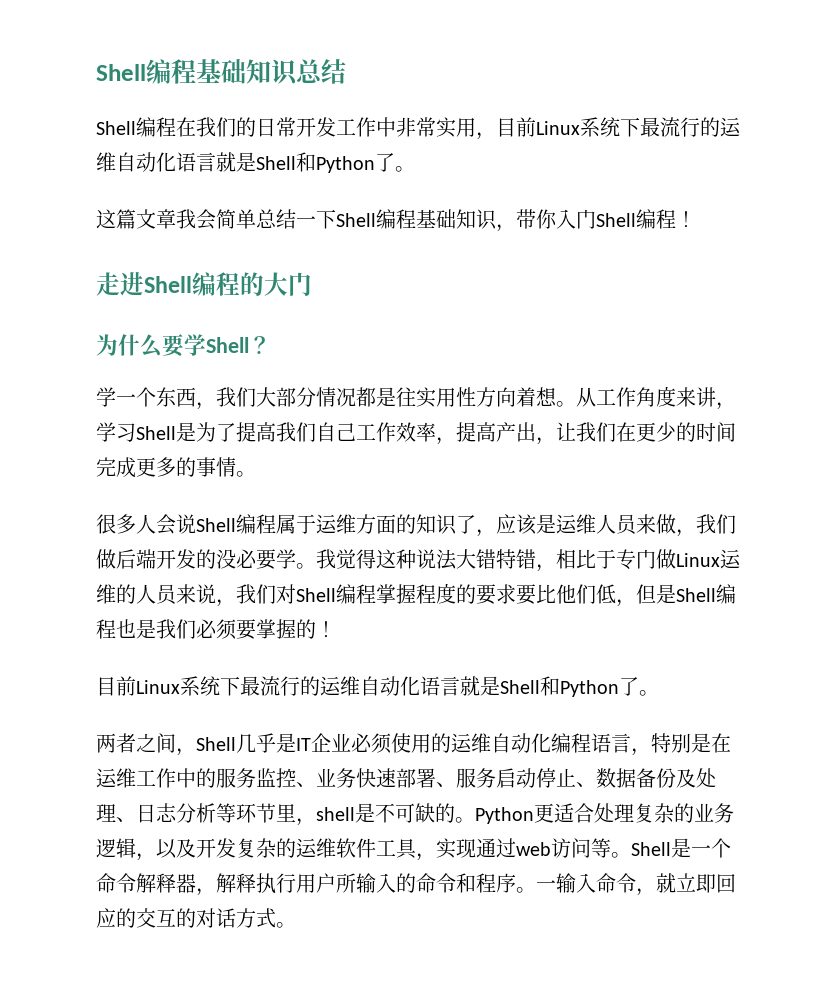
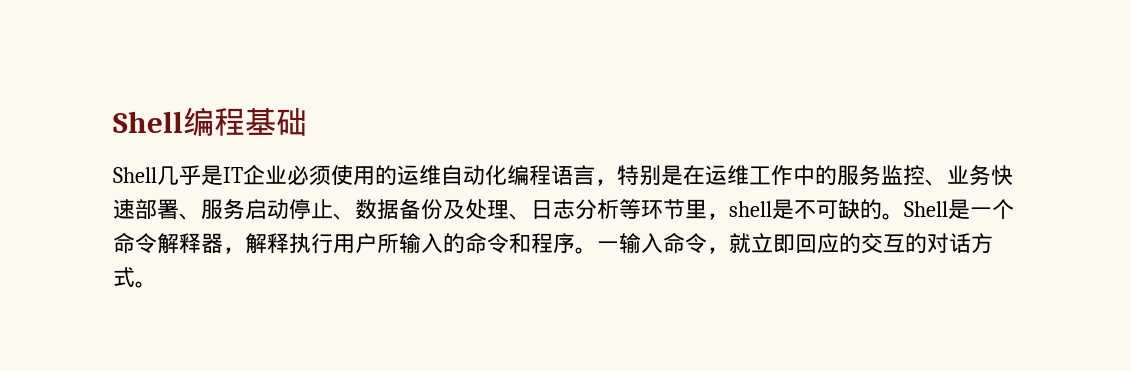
- Shell编程基础知识总结
- Shell编程在我们的日常开发工作中非常实用，目前Linux系统下最流行的运维自动化语言就是Shell和Python了。
- 这篇文章我会简单总结一下Shell编程基础知识，带你入门Shell编程！
- 走进Shell编程的大门
- 为什么要学Shell？
- 学一个东西，我们大部分情况都是往实用性方向着想。从工作角度来讲，学习Shell是为了提高我们自己工作效率，提高产出，让我们在更少的时间完成更多的事情。
- 很多人会说Shell编程属于运维方面的知识了，应该是运维人员来做，我们做后端开发的没必要学。我觉得这种说法大错特错，相比于专门做Linux运维的人员来说，我们对Shell编程掌握程度的要求要比他们低，但是Shell编程也是我们必须要掌握的！
- 目前Linux系统下最流行的运维自动化语言就是Shell和Python了。
- 两者之间，Shell几乎是IT企业必须使用的运维自动化编程语言，特别是在运维工作中的服务监控、业务快速部署、服务启动停止、数据备份及处理、日志分析等环节里，shell是不可缺的。
+ Shell编程基础
+ Shell几乎是IT企业必须使用的运维自动化编程语言，特别是在运维工作中的服务监控、业务快速部署、服务启动停止、数据备份及处理、日志分析等环节里，shell是不可缺的。
- Python更适合处理复杂的业务逻辑，以及开发复杂的运维软件工具，实现通过web访问等。

